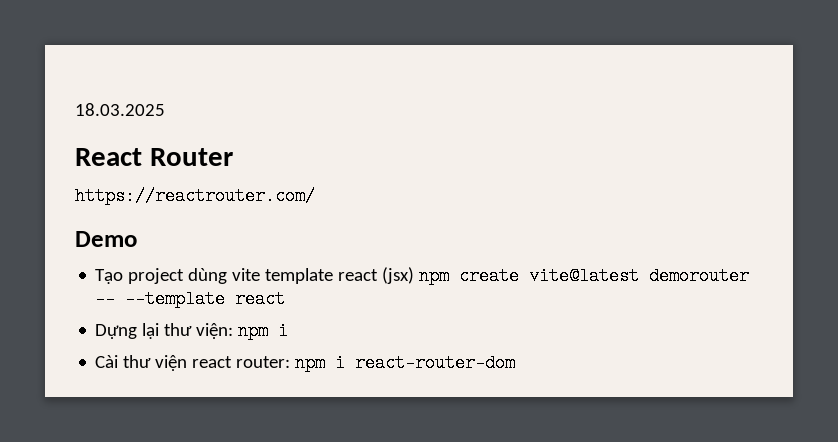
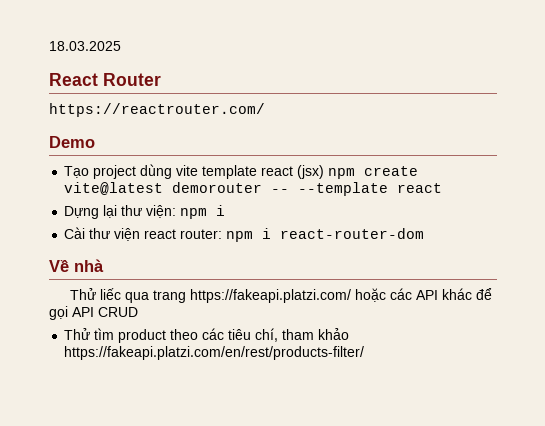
+ Về nhà
+ Thử liếc qua trang https://fakeapi.platzi.com/ hoặc các API khác để gọi API CRUD
+ Thử tìm product theo các tiêu chí, tham khảo https://fakeapi.platzi.com/en/rest/products-filter/

